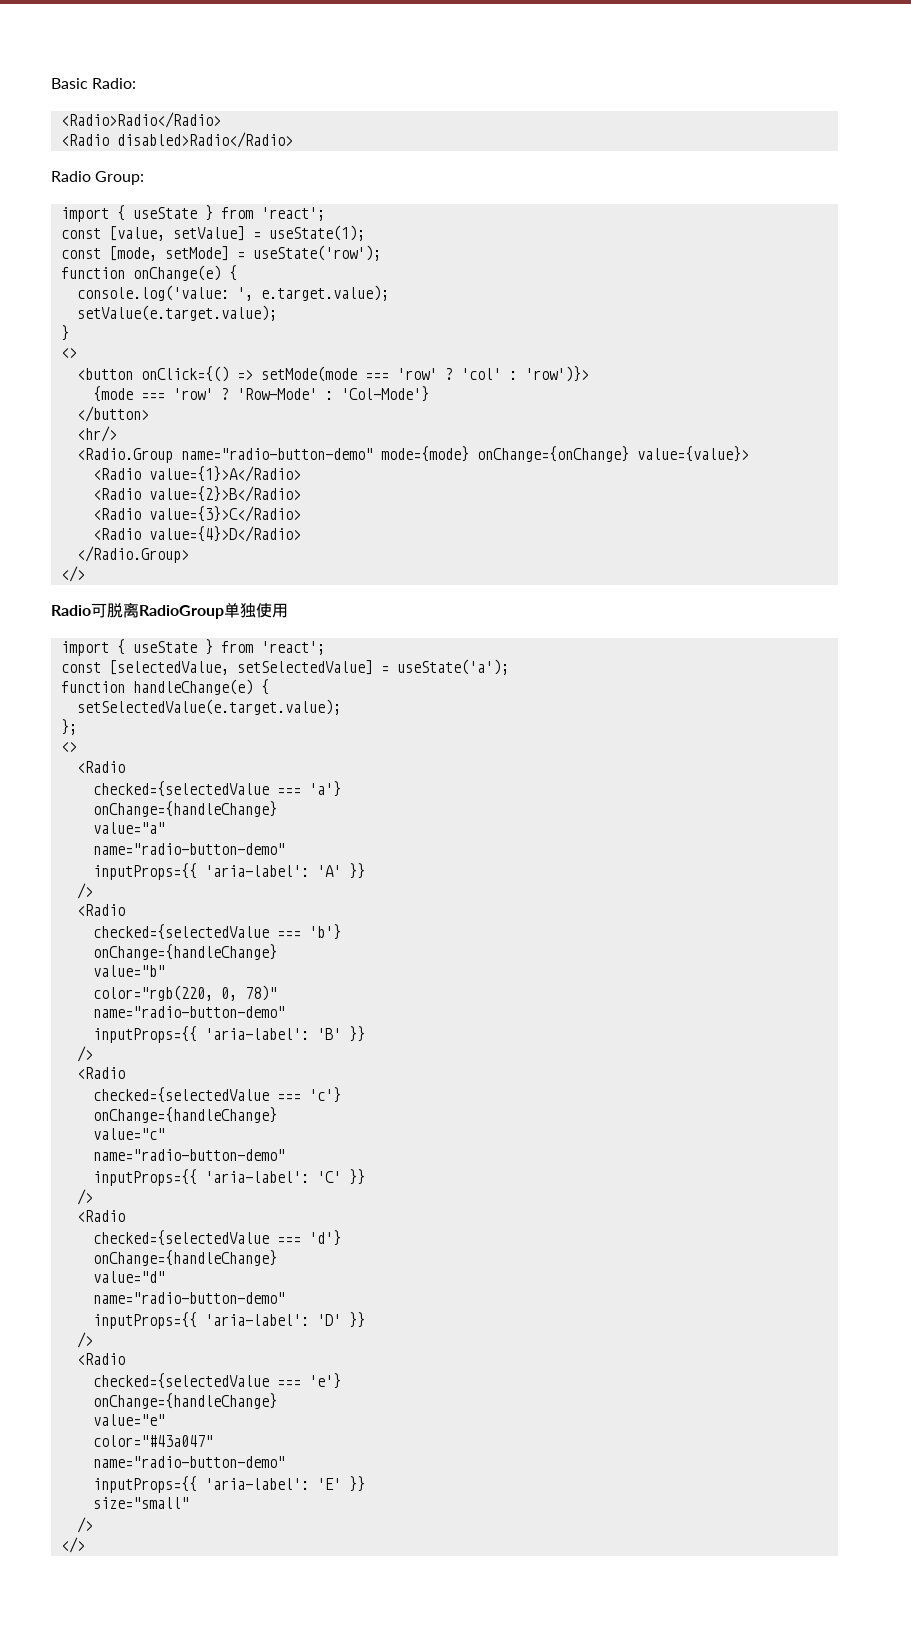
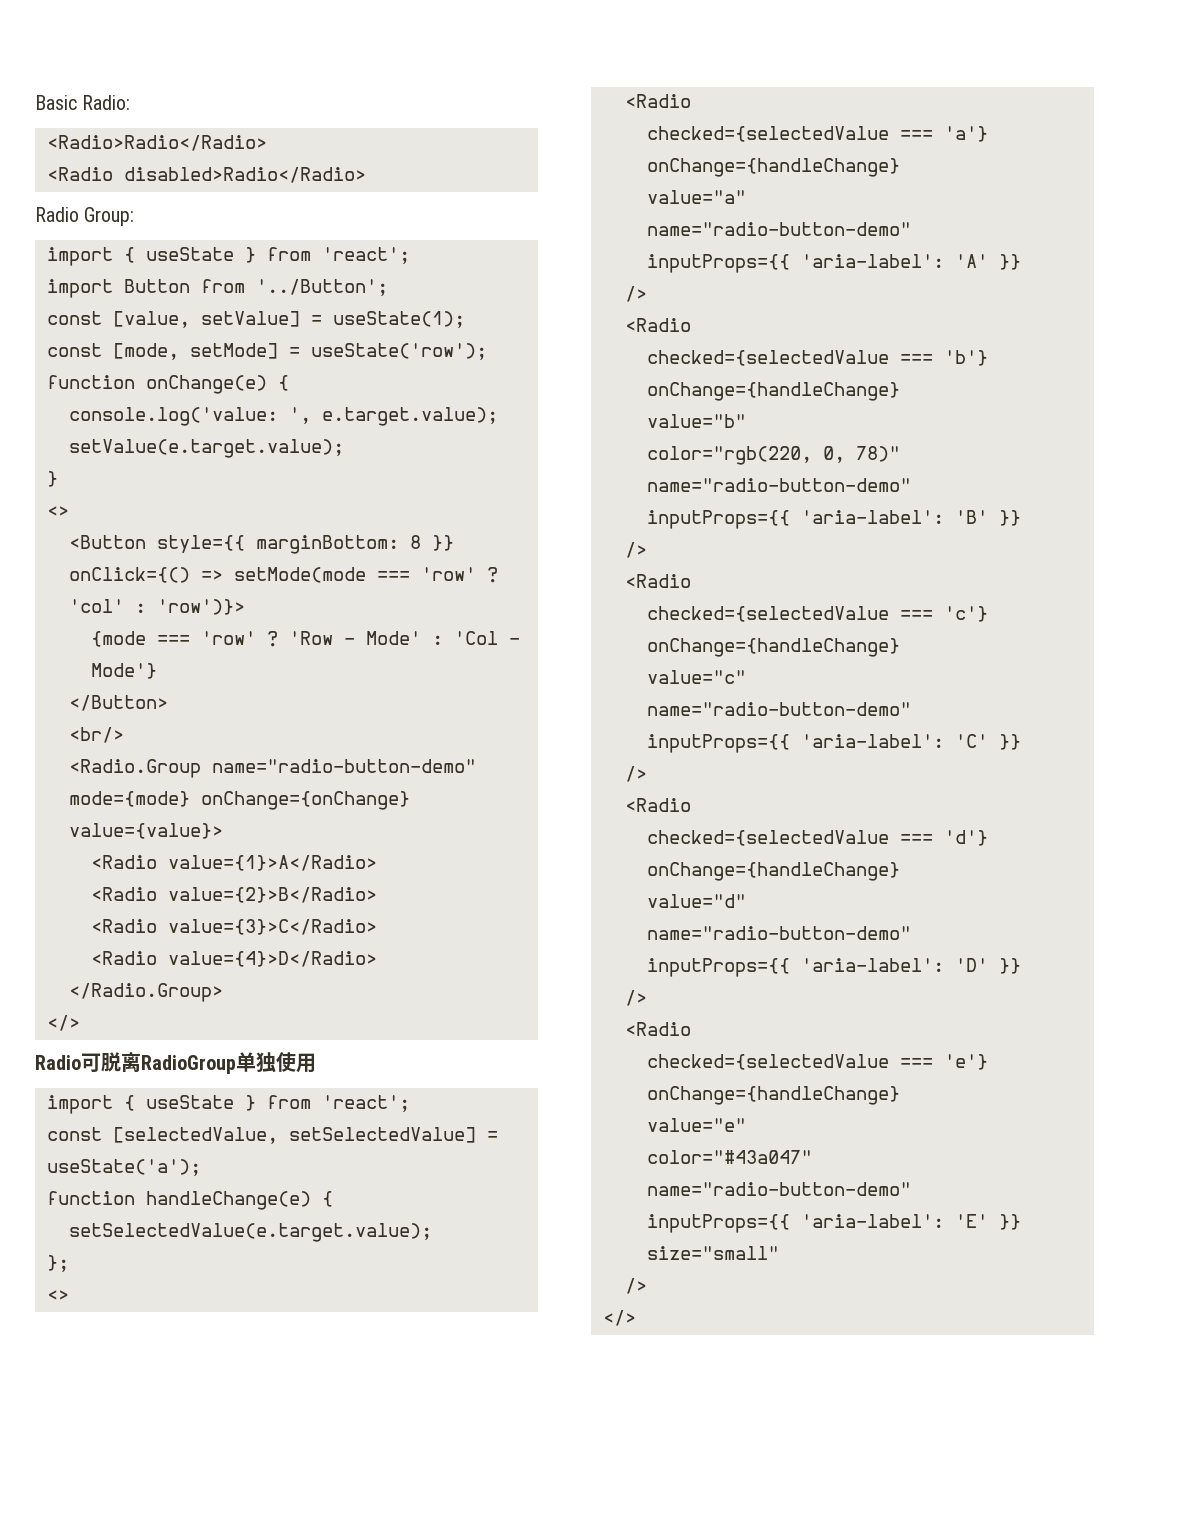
+ import Button from '../Button';
- <button onClick={() => setMode(mode === 'row' ?
+ <Button style={{ marginBottom: 8 }} onClick={() => setMode(mode === 'row' ?
- 'Row-Mode' : 'Col-Mode'}
- </button>
- <hr/>
+ 'Row - Mode' : 'Col - Mode'}
+ </Button>
+ <br/>

